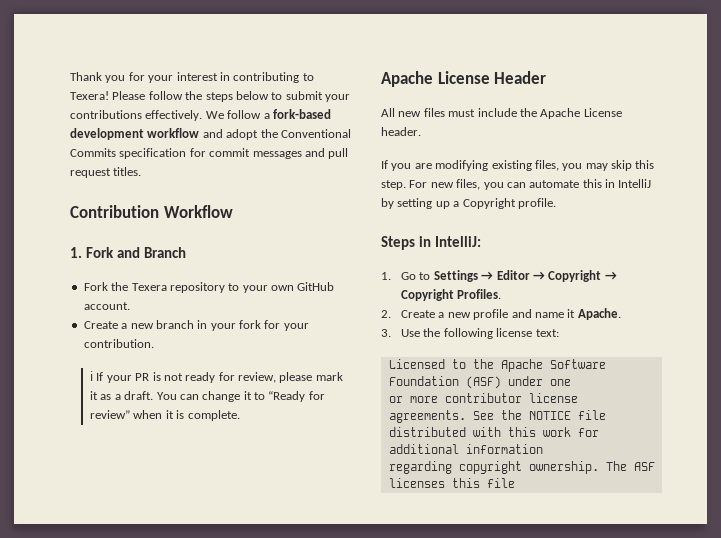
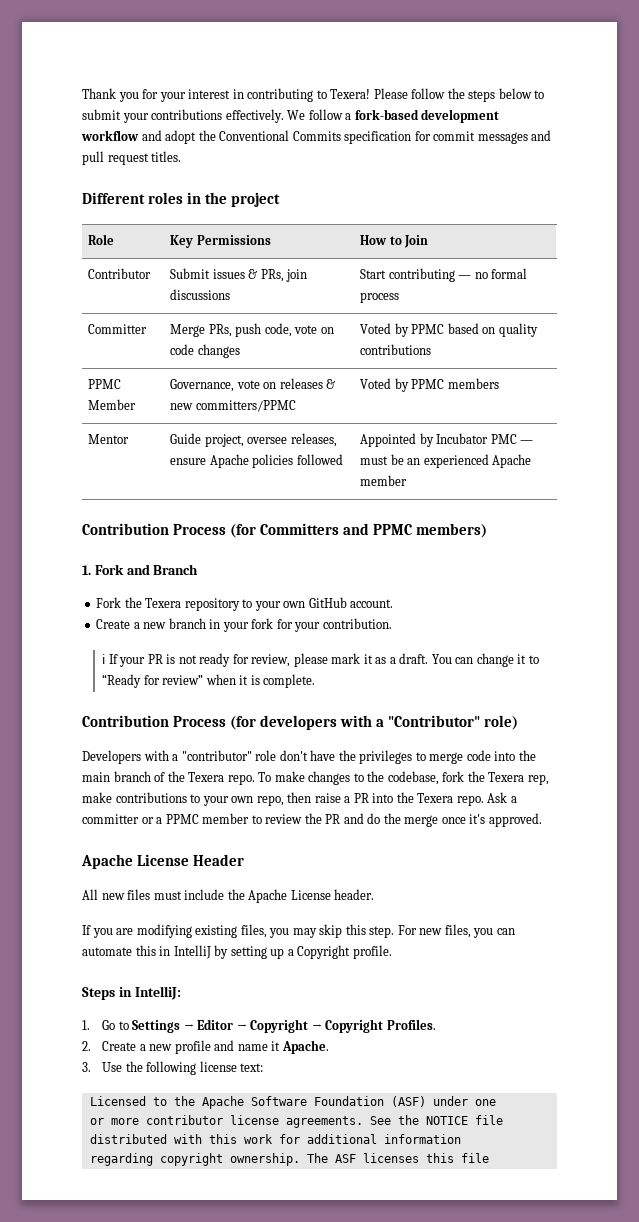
- Contribution Workflow
+ Different roles in the project
+ Role | Key Permissions | How to Join
+ Contributor | Submit issues & PRs, join discussions | Start contributing — no formal process
+ Committer | Merge PRs, push code, vote on code changes | Voted by PPMC based on quality contributions
+ PPMC Member | Governance, vote on releases & new committers/PPMC | Voted by PPMC members
+ Mentor | Guide project, oversee releases, ensure Apache policies followed | Appointed by Incubator PMC — must be an experienced Apache member
+ Contribution Process (for Committers and PPMC members)
+ Contribution Process (for developers with a "Contributor" role)
+ Developers with a "contributor" role don't have the privileges to merge code into the main branch of the Texera repo. To make changes to the codebase, fork the Texera rep, make contributions to your own repo, then raise a PR into the Texera repo. Ask a committer or a PPMC member to review the PR and do the merge once it's approved.

